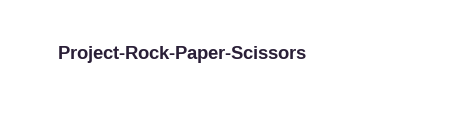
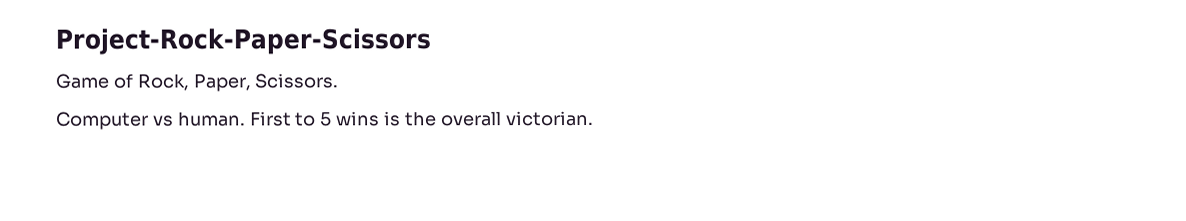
+ Game of Rock, Paper, Scissors.
+ Computer vs human. First to 5 wins is the overall victorian.

